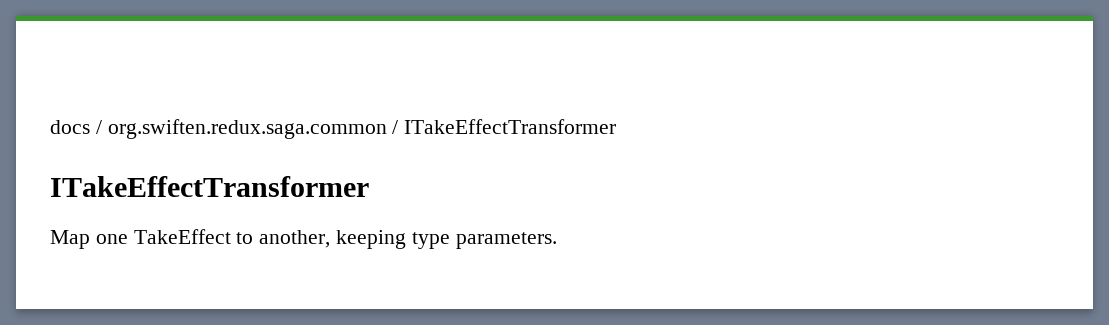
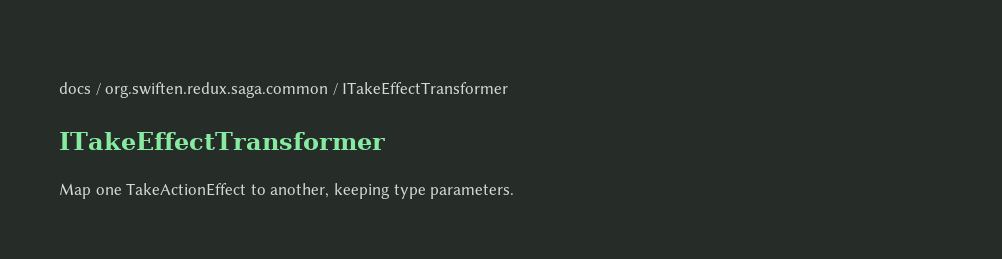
- Map one TakeEffect to another, keeping type parameters.
+ Map one TakeActionEffect to another, keeping type parameters.

